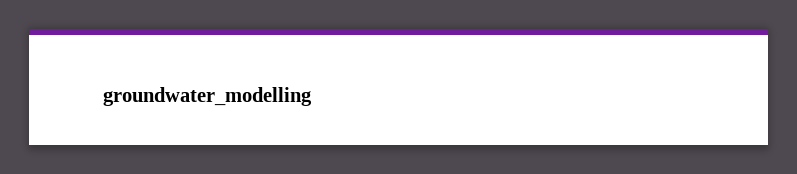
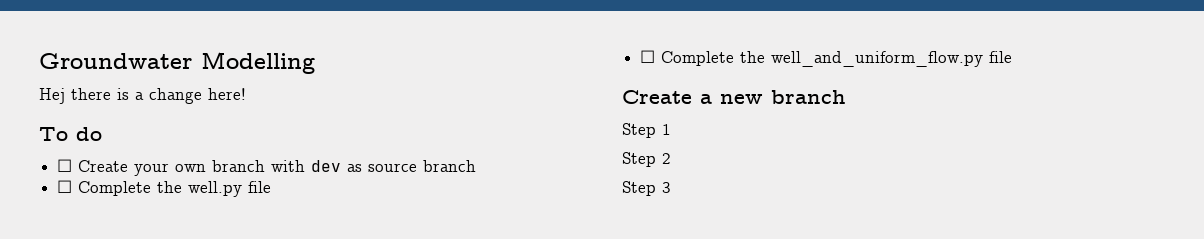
- groundwater_modelling
+ Groundwater Modelling
+ Hej there is a change here!
+ To do
+ ☐ Create your own branch with dev as source branch
+ ☐ Complete the well.py file
+ ☐ Complete the well_and_uniform_flow.py file
+ Create a new branch
+ Step 1
+ Step 2
+ Step 3

